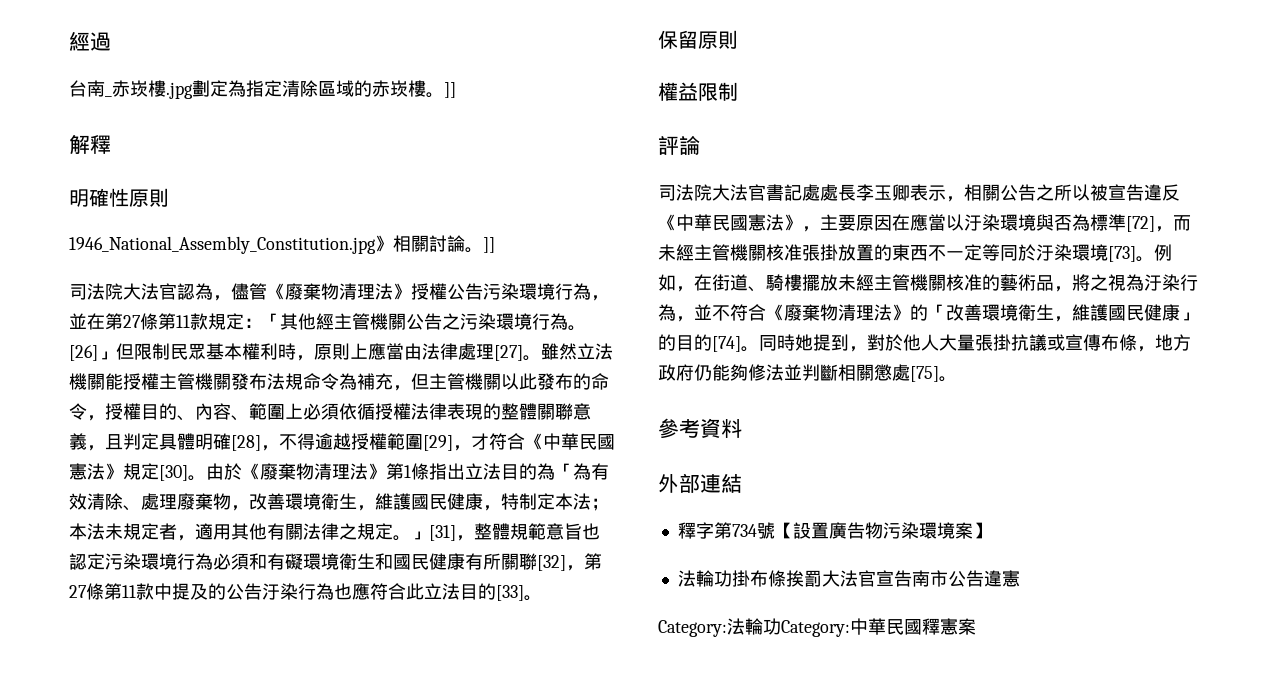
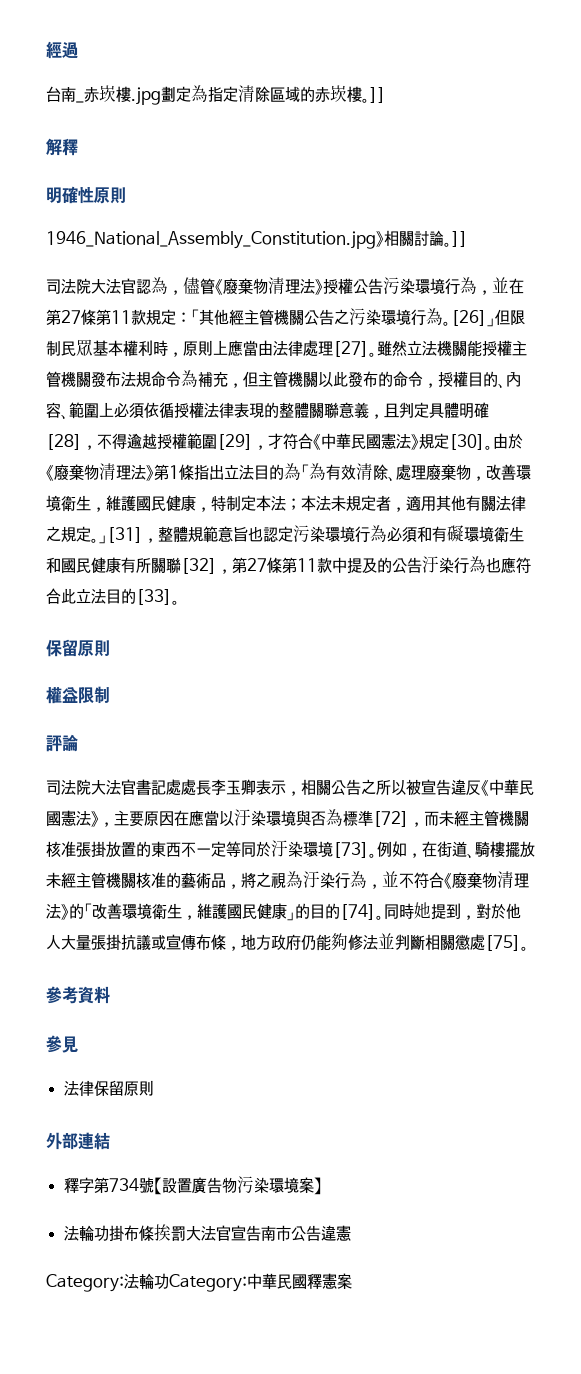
+ 參見
+ 法律保留原則

